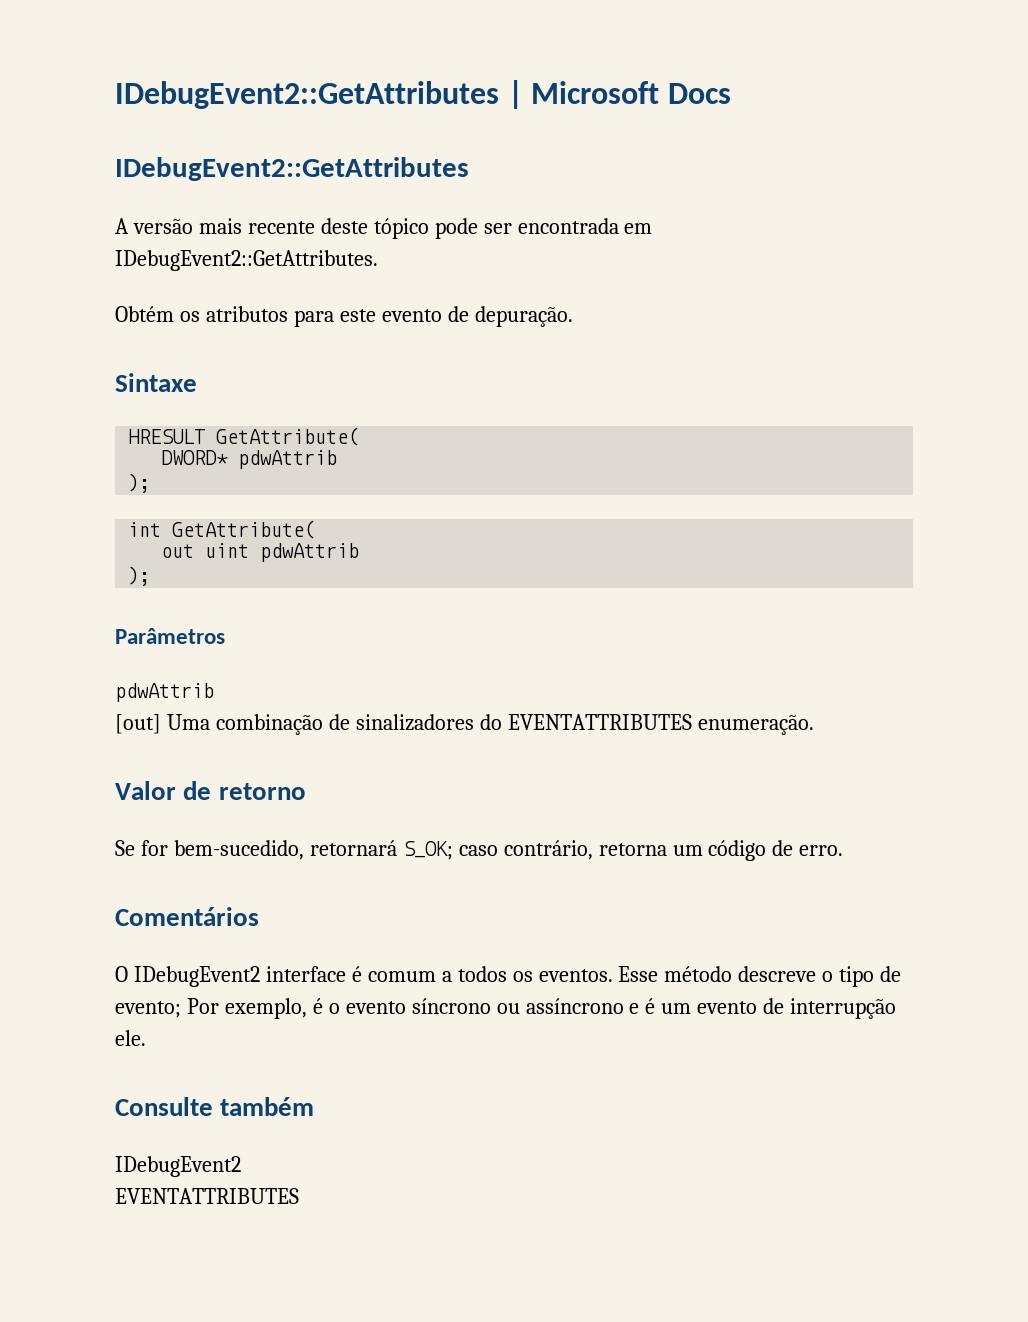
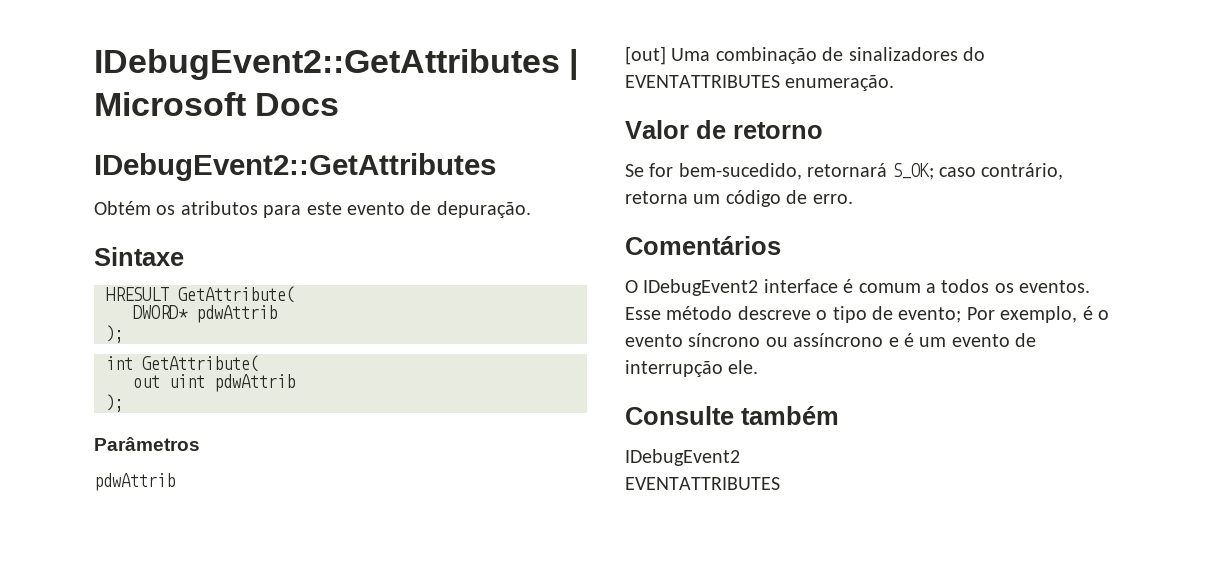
- A versão mais recente deste tópico pode ser encontrada em IDebugEvent2::GetAttributes.

